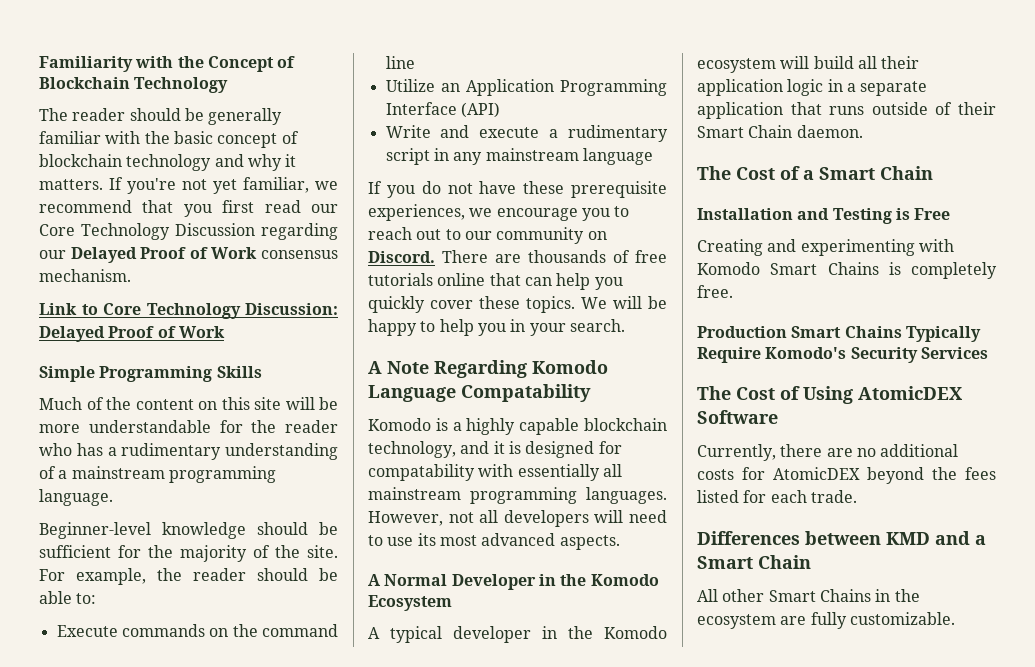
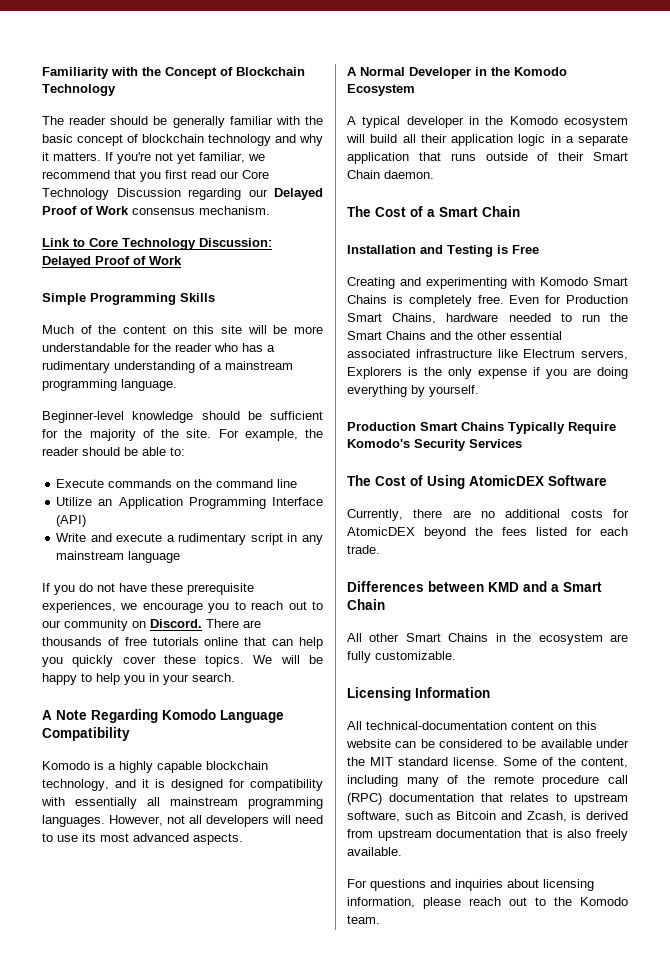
- A Note Regarding Komodo Language Compatability
+ A Note Regarding Komodo Language Compatibility
- Komodo is a highly capable blockchain technology, and it is designed for compatability with essentially all mainstream programming languages.
+ Komodo is a highly capable blockchain technology, and it is designed for compatibility with essentially all mainstream programming languages.
+ Even for Production Smart Chains, hardware needed to run the Smart Chains and the other essential associated infrastructure like Electrum servers, Explorers is the only expense if you are doing everything by yourself.
+ Licensing Information
+ All technical-documentation content on this website can be considered to be available under the MIT standard license. Some of the content, including many of the remote procedure call (RPC) documentation that relates to upstream software, such as Bitcoin and Zcash, is derived from upstream documentation that is also freely available.
+ For questions and inquiries about licensing information, please reach out to the Komodo team.

